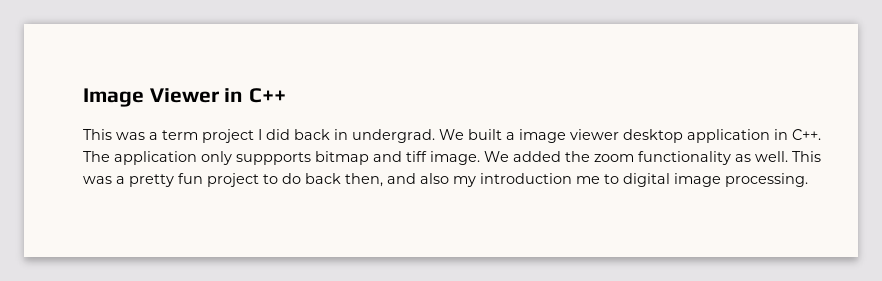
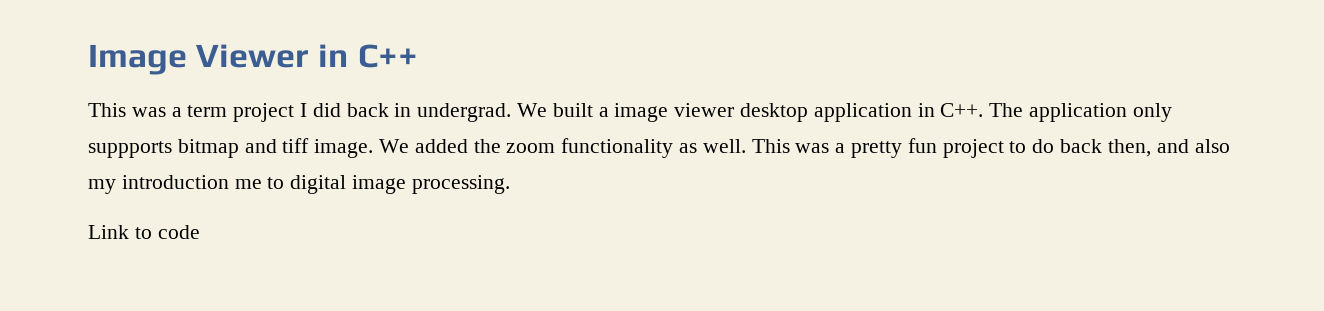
+ Link to code

